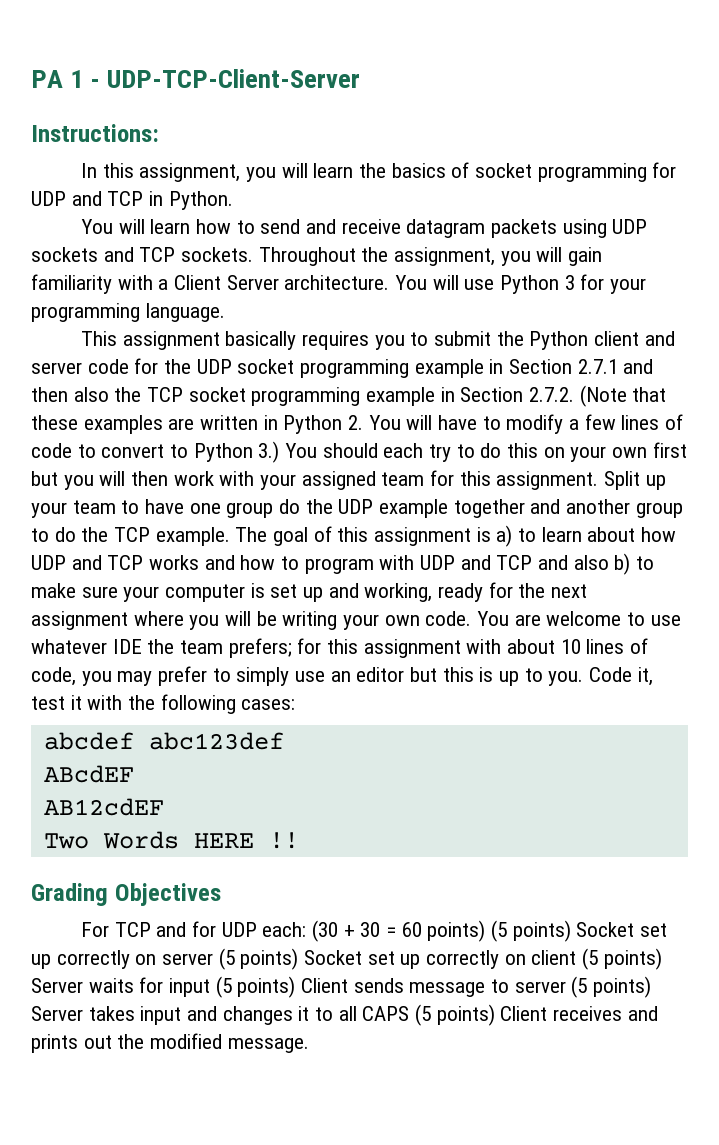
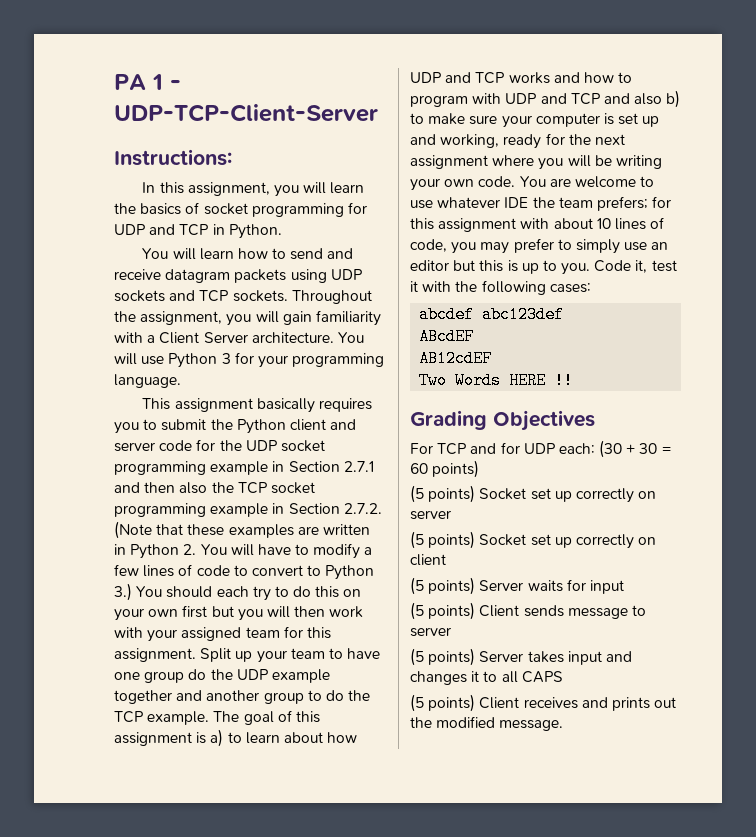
- (30 + 30 = 60 points) (5 points) Socket set up correctly on server (5 points) Socket set up correctly on client (5 points) Server waits for input (5 points) Client sends message to server (5 points) Server takes input and changes it to all CAPS (5 points) Client receives and prints out the modified message.
+ (30 + 30 = 60 points)
+ (5 points) Socket set up correctly on server
+ (5 points) Socket set up correctly on client
+ (5 points) Server waits for input
+ (5 points) Client sends message to server
+ (5 points) Server takes input and changes it to all CAPS
+ (5 points) Client receives and prints out the modified message.

